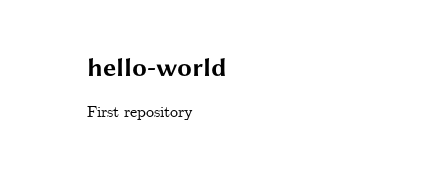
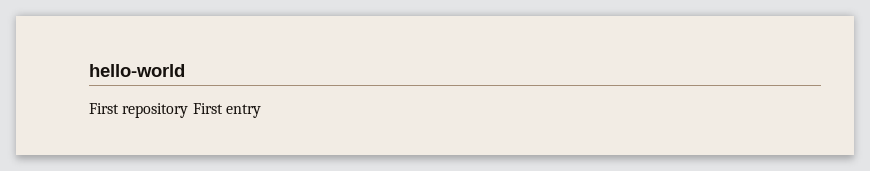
- First repository
+ First repository First entry

